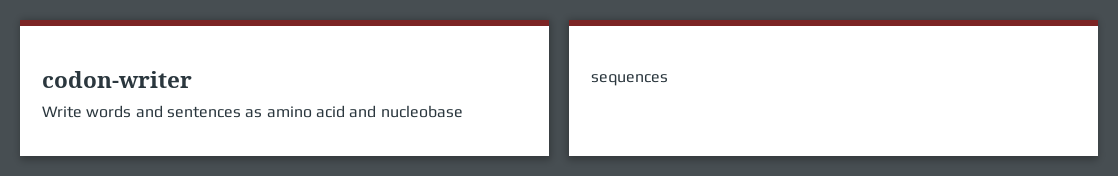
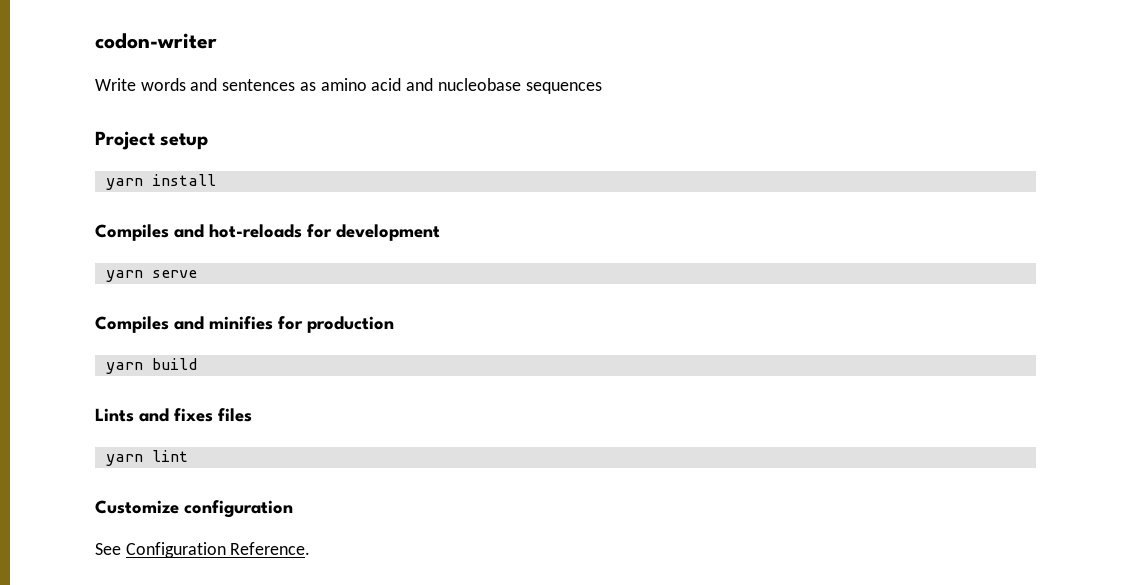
+ Project setup
+ yarn install
+ Compiles and hot-reloads for development
+ yarn serve
+ Compiles and minifies for production
+ yarn build
+ Lints and fixes files
+ yarn lint
+ Customize configuration
+ See Configuration Reference.

